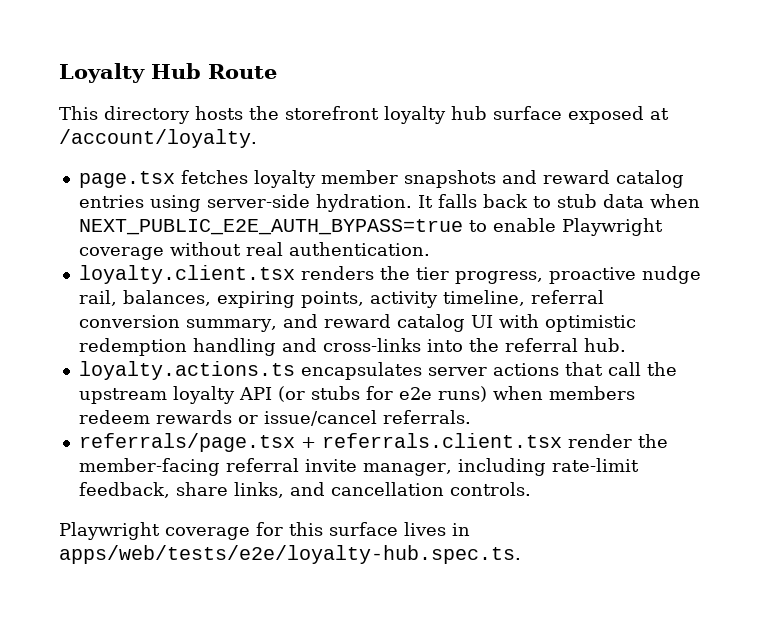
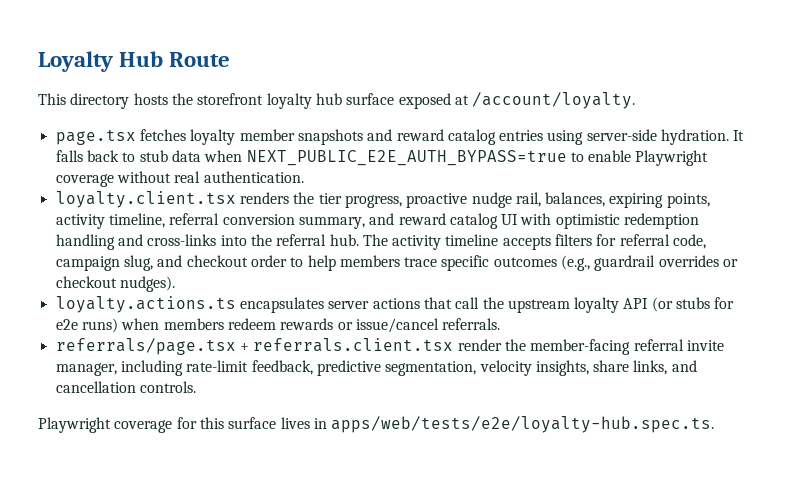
+ The activity timeline accepts filters for referral code, campaign slug, and checkout order to help members trace specific outcomes (e.g., guardrail overrides or checkout nudges).
- referrals/page.tsx + referrals.client.tsx render the member-facing referral invite manager, including rate-limit feedback, share links, and cancellation controls.
+ referrals/page.tsx + referrals.client.tsx render the member-facing referral invite manager, including rate-limit feedback, predictive segmentation, velocity insights, share links, and cancellation controls.

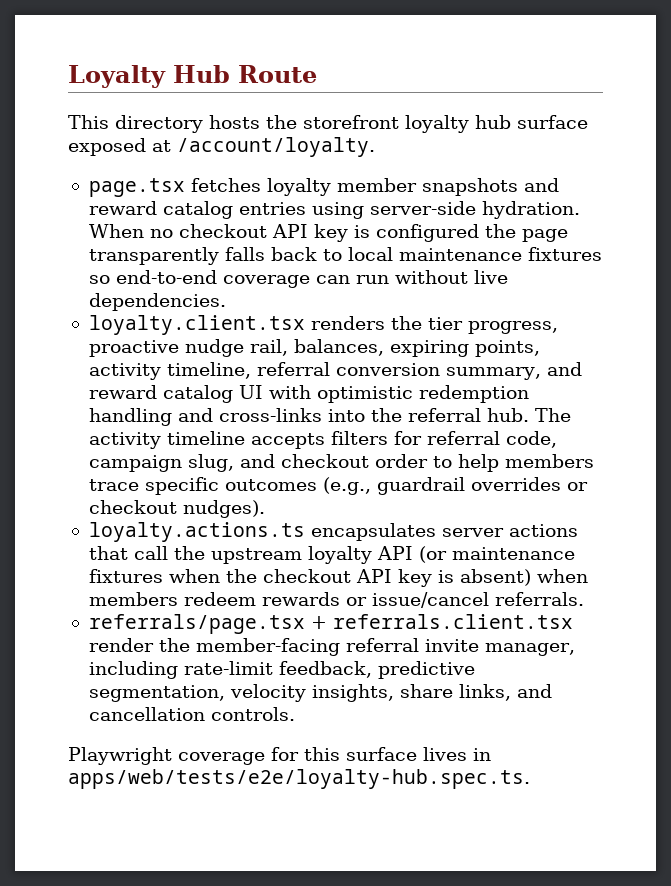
- It falls back to stub data when NEXT_PUBLIC_E2E_AUTH_BYPASS=true to enable Playwright coverage without real authentication.
+ When no checkout API key is configured the page transparently falls back to local maintenance fixtures so end-to-end coverage can run without live dependencies.
- loyalty.actions.ts encapsulates server actions that call the upstream loyalty API (or stubs for e2e runs) when members redeem rewards or issue/cancel referrals.
+ loyalty.actions.ts encapsulates server actions that call the upstream loyalty API (or maintenance fixtures when the checkout API key is absent) when members redeem rewards or issue/cancel referrals.

